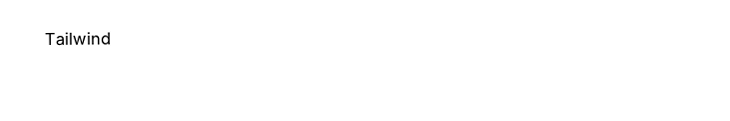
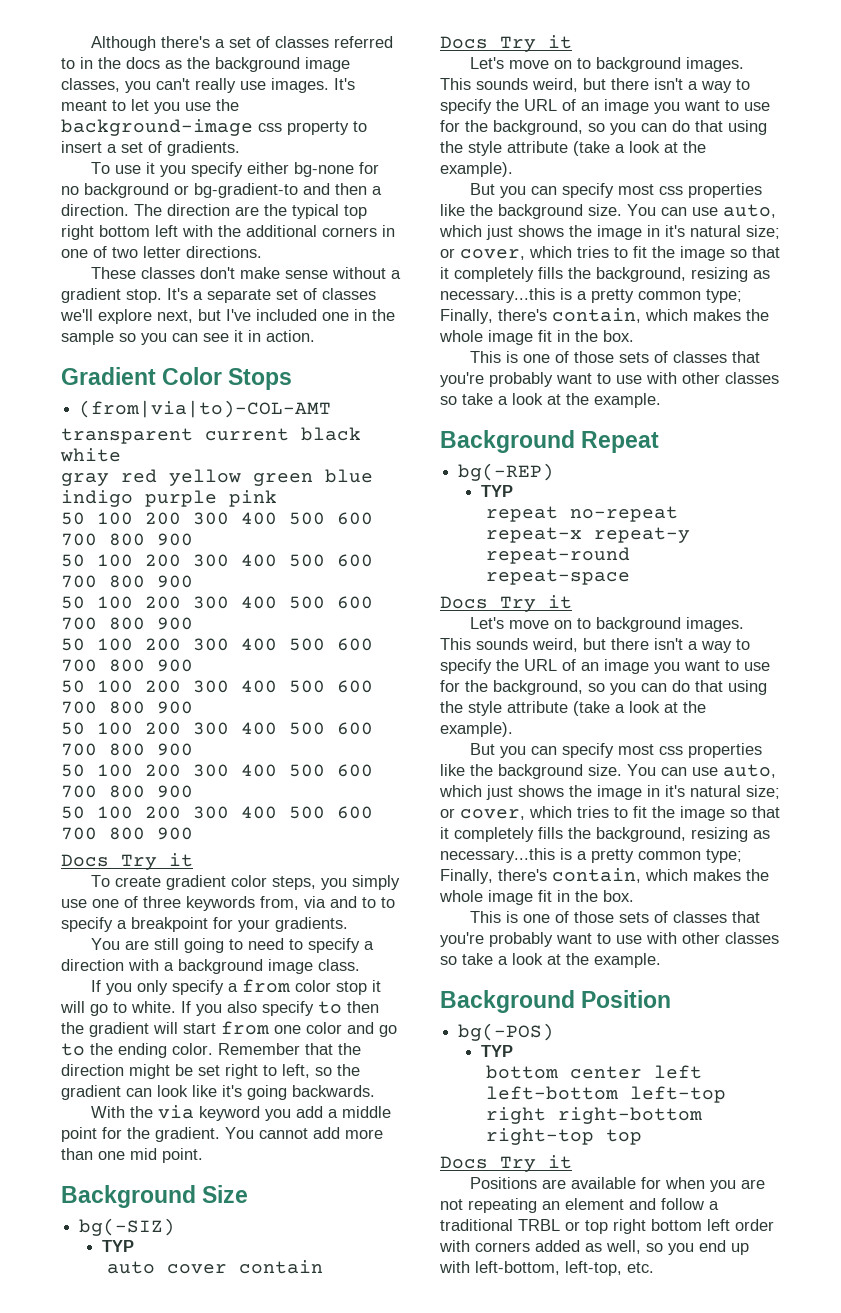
- Tailwind
+ Although there's a set of classes referred to in the docs as the background image classes, you can't really use images. It's meant to let you use the background-image css property to insert a set of gradients.
+ To use it you specify either bg-none for no background or bg-gradient-to and then a direction. The direction are the typical top right bottom left with the additional corners in one of two letter directions.
+ These classes don't make sense without a gradient stop. It's a separate set of classes we'll explore next, but I've included one in the sample so you can see it in action.
+ Gradient Color Stops
+ (from|via|to)-COL-AMT
+ transparent current black white
+ gray red yellow green blue indigo purple pink
+ 50 100 200 300 400 500 600 700 800 900
+ 50 100 200 300 400 500 600 700 800 900
+ 50 100 200 300 400 500 600 700 800 900
+ 50 100 200 300 400 500 600 700 800 900
+ 50 100 200 300 400 500 600 700 800 900
+ 50 100 200 300 400 500 600 700 800 900
+ 50 100 200 300 400 500 600 700 800 900
+ 50 100 200 300 400 500 600 700 800 900
+ Docs Try it
+ To create gradient color steps, you simply use one of three keywords from, via and to to specify a breakpoint for your gradients.
+ You are still going to need to specify a direction with a background image class.
+ If you only specify a from color stop it will go to white. If you also specify to then the gradient will start from one color and go to the ending color. Remember that the direction might be set right to left, so the gradient can look like it's going backwards.
+ With the via keyword you add a middle point for the gradient. You cannot add more than one mid point.
+ Background Size
+ bg(-SIZ)
+ TYP
+ auto cover contain
+ Docs Try it
+ Let's move on to background images. This sounds weird, but there isn't a way to specify the URL of an image you want to use for the background, so you can do that using the style attribute (take a look at the example).
+ But you can specify most css properties like the background size. You can use auto, which just shows the image in it's natural size; or cover, which tries to fit the image so that it completely fills the background, resizing as necessary...this is a pretty common type; Finally, there's contain, which makes the whole image fit in the box.
+ This is one of those sets of classes that you're probably want to use with other classes so take a look at the example.
+ Background Repeat
+ bg(-REP)
+ TYP
+ repeat no-repeat repeat-x repeat-y repeat-round repeat-space
+ Docs Try it
+ Let's move on to background images. This sounds weird, but there isn't a way to specify the URL of an image you want to use for the background, so you can do that using the style attribute (take a look at the example).
+ But you can specify most css properties like the background size. You can use auto, which just shows the image in it's natural size; or cover, which tries to fit the image so that it completely fills the background, resizing as necessary...this is a pretty common type; Finally, there's contain, which makes the whole image fit in the box.
+ This is one of those sets of classes that you're probably want to use with other classes so take a look at the example.
+ Background Position
+ bg(-POS)
+ TYP
+ bottom center left left-bottom left-top right right-bottom right-top top
+ Docs Try it
+ Positions are available for when you are not repeating an element and follow a traditional TRBL or top right bottom left order with corners added as well, so you end up with left-bottom, left-top, etc.

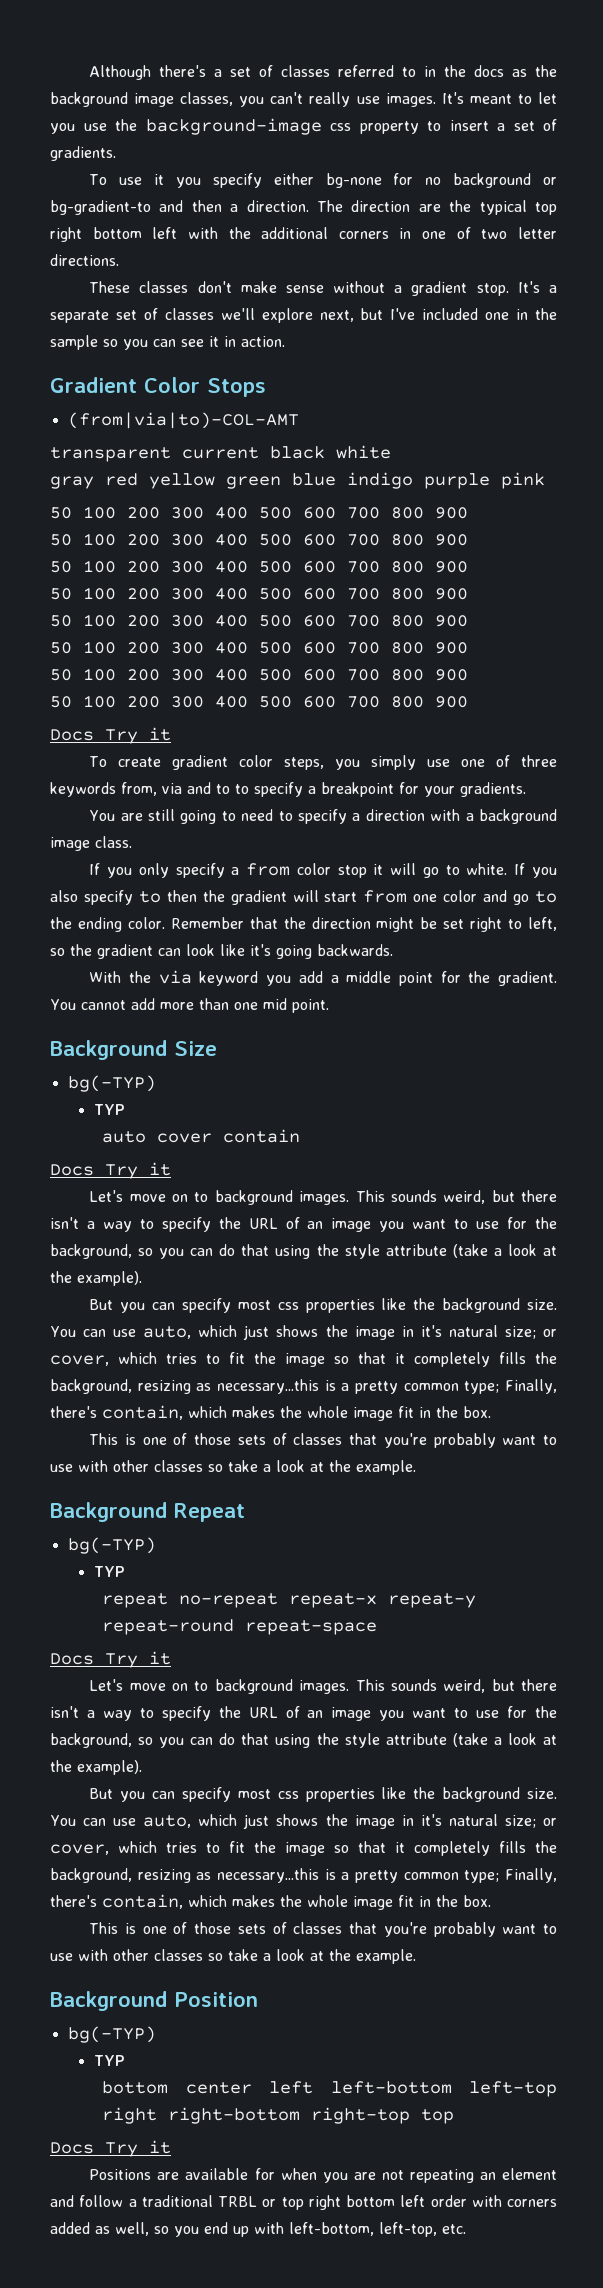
  Background Size
- bg(-SIZ)
+ bg(-TYP)
  Background Repeat
- bg(-REP)
+ bg(-TYP)
  Background Position
- bg(-POS)
+ bg(-TYP)

